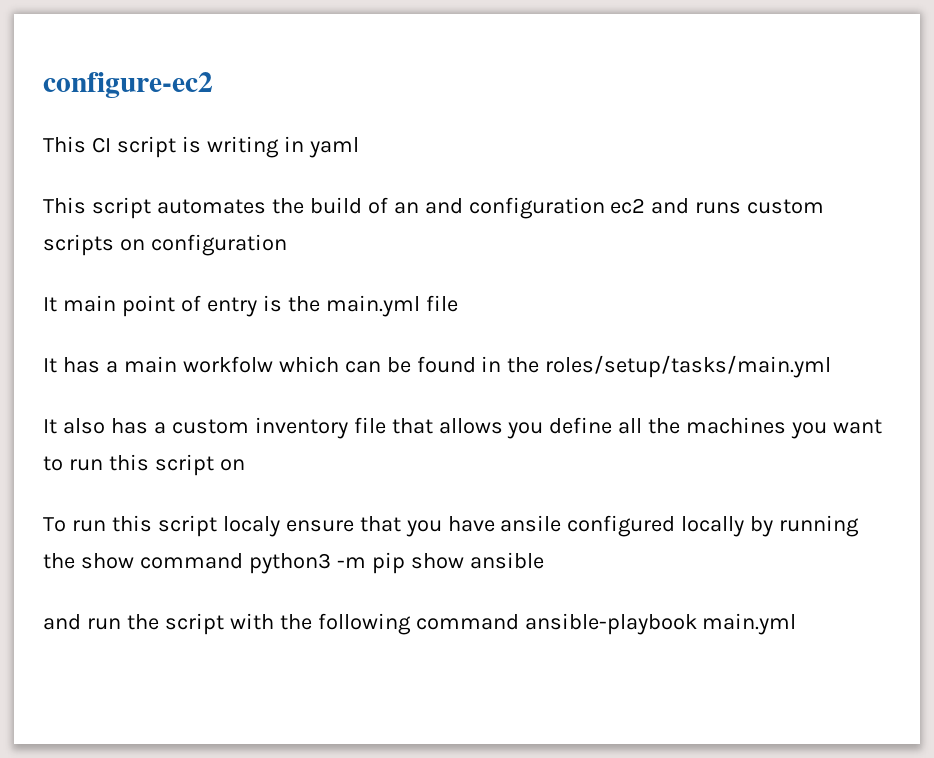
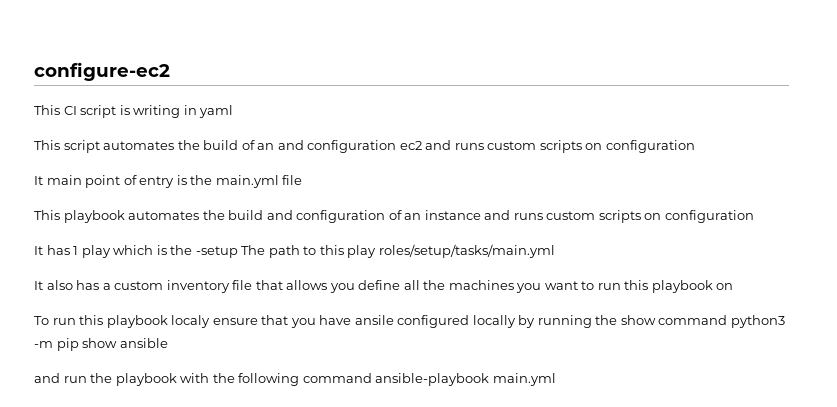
- It has a main workfolw which can be found in the roles/setup/tasks/main.yml
+ This playbook automates the build and configuration of an instance and runs custom scripts on configuration
+ It has 1 play which is the -setup The path to this play roles/setup/tasks/main.yml
- It also has a custom inventory file that allows you define all the machines you want to run this script on
+ It also has a custom inventory file that allows you define all the machines you want to run this playbook on
- To run this script localy ensure that you have ansile configured locally by running the show command python3 -m pip show ansible
+ To run this playbook localy ensure that you have ansile configured locally by running the show command python3 -m pip show ansible
- and run the script with the following command ansible-playbook main.yml
+ and run the playbook with the following command ansible-playbook main.yml

